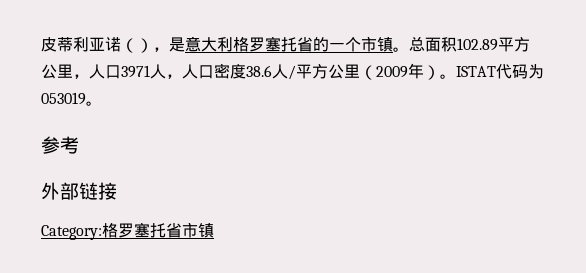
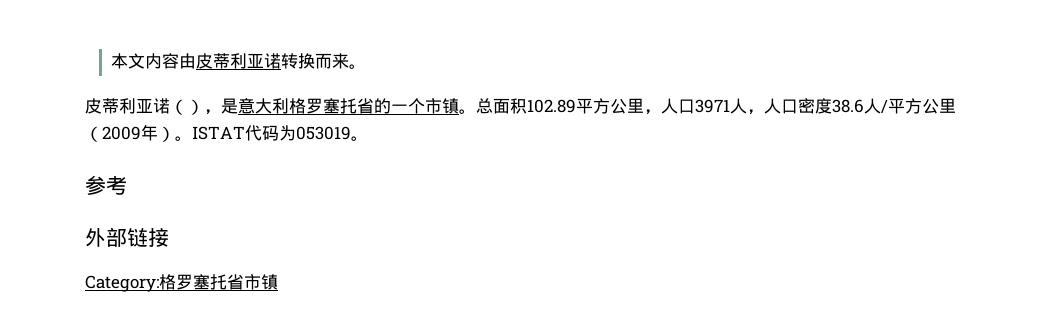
+ 本文内容由皮蒂利亚诺转换而来。

